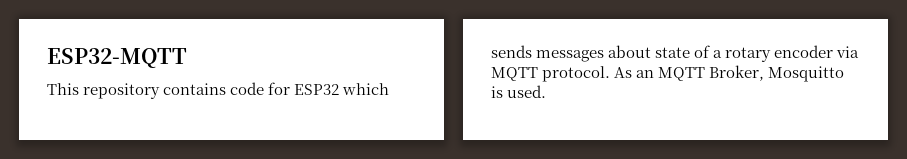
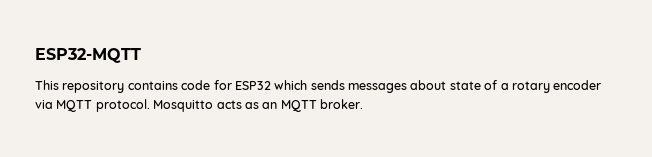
- As an MQTT Broker, Mosquitto is used.
+ Mosquitto acts as an MQTT broker.

